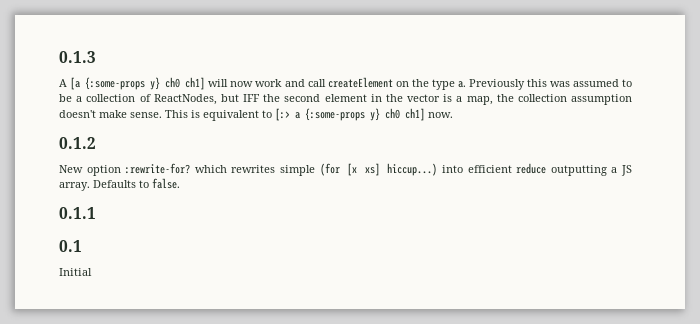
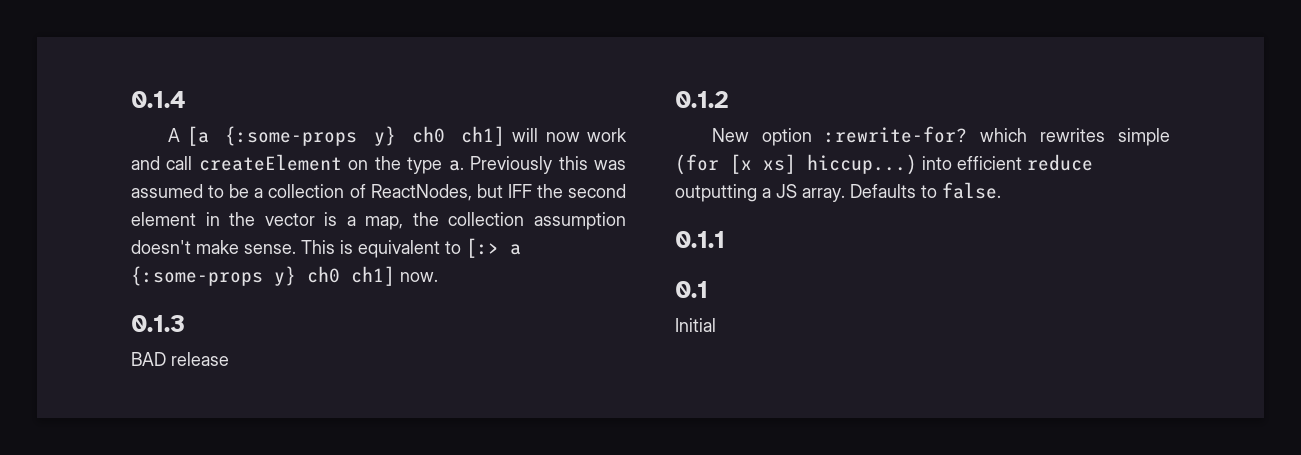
- 0.1.3
+ 0.1.4
+ 0.1.3
+ BAD release

